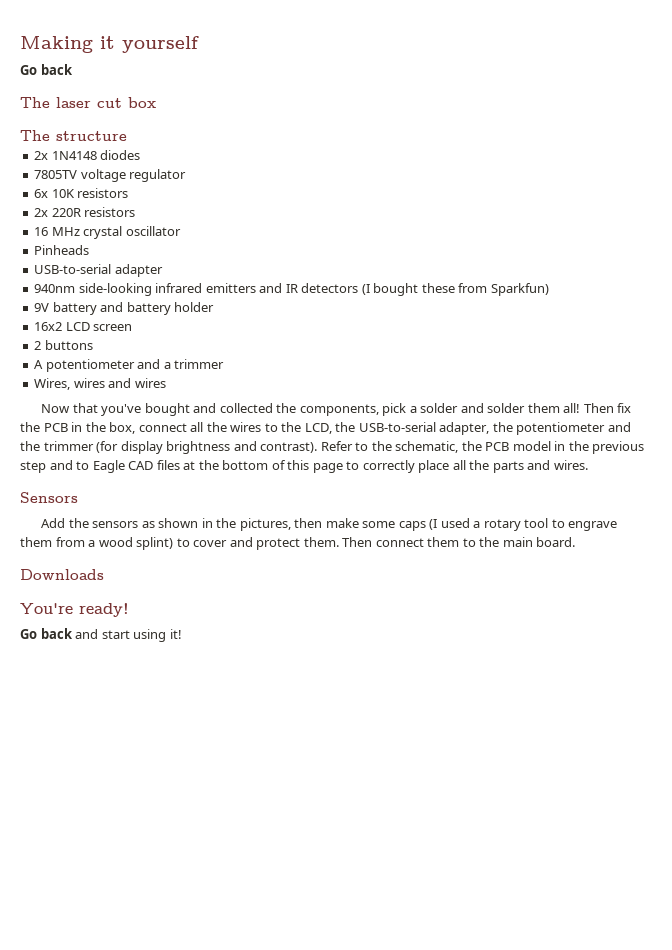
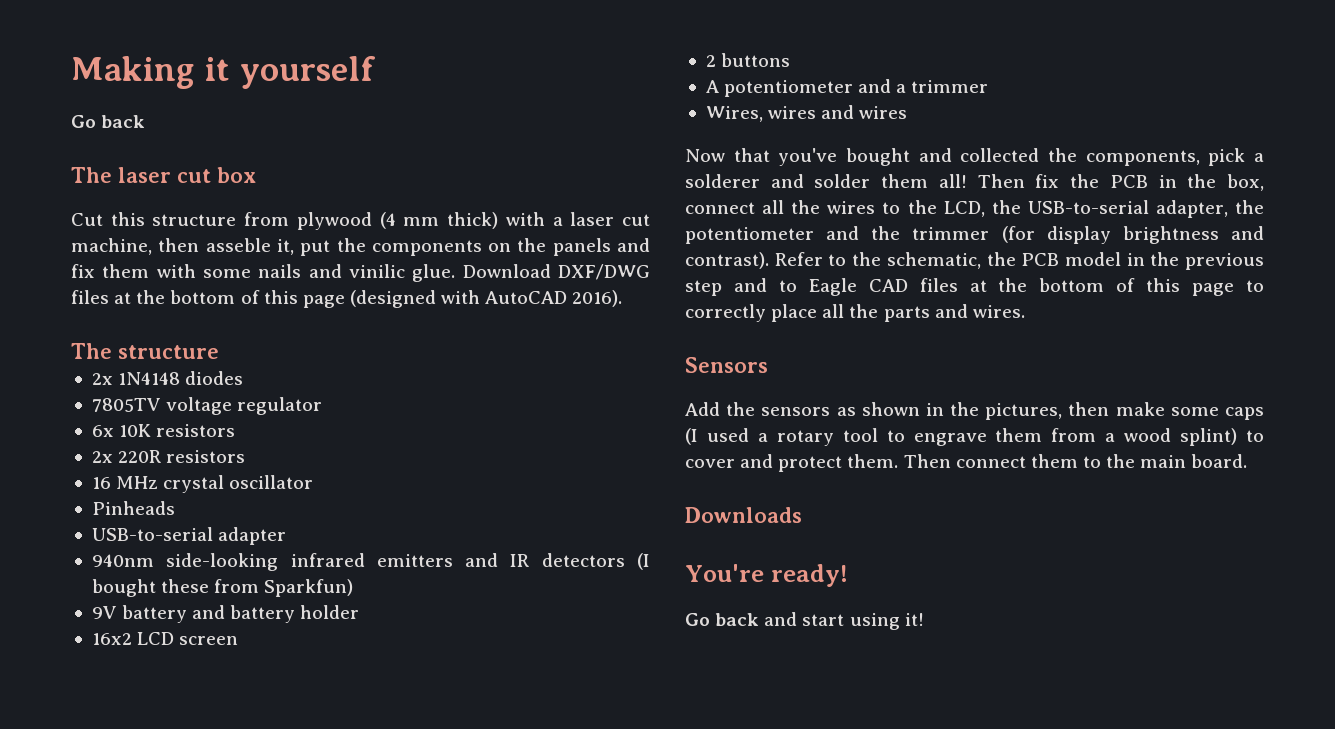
+ Cut this structure from plywood (4 mm thick) with a laser cut machine, then asseble it, put the components on the panels and fix them with some nails and vinilic glue. Download DXF/DWG files at the bottom of this page (designed with AutoCAD 2016).
- Now that you've bought and collected the components, pick a solder and solder them all!
+ Now that you've bought and collected the components, pick a solderer and solder them all!

